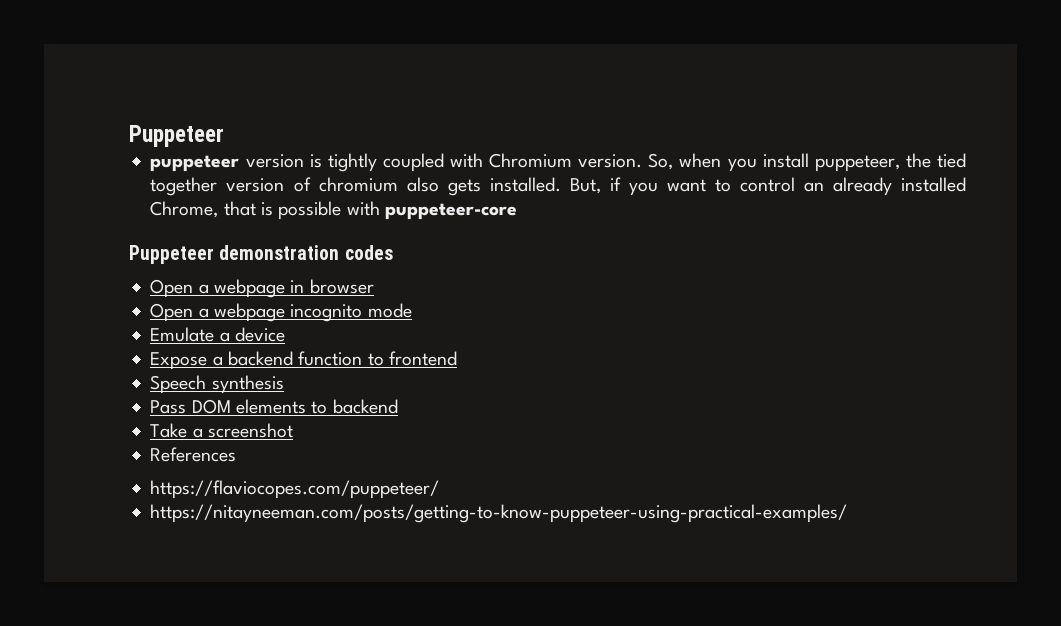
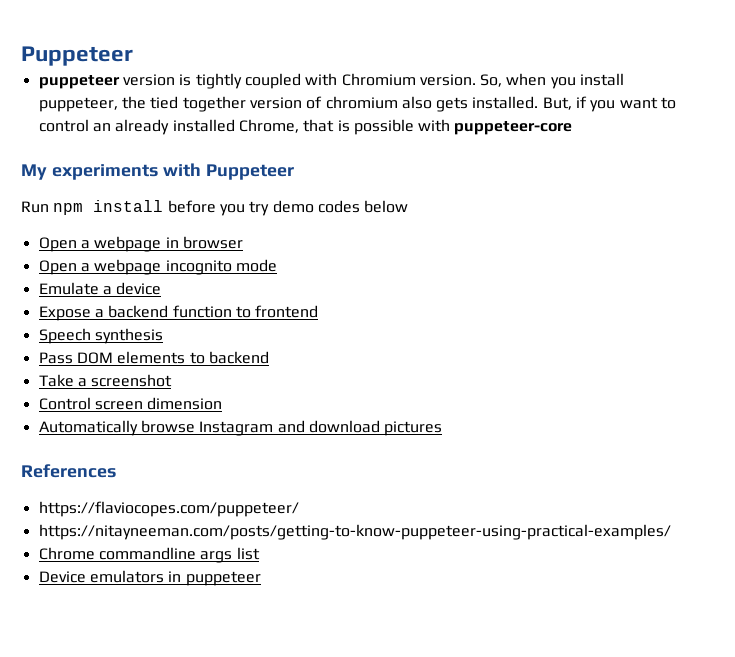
- Puppeteer demonstration codes
+ My experiments with Puppeteer
+ Run npm install before you try demo codes below
+ Control screen dimension
+ Automatically browse Instagram and download pictures
  References
  https://flaviocopes.com/puppeteer/
  https://nitayneeman.com/posts/getting-to-know-puppeteer-using-practical-examples/
+ Chrome commandline args list
+ Device emulators in puppeteer

